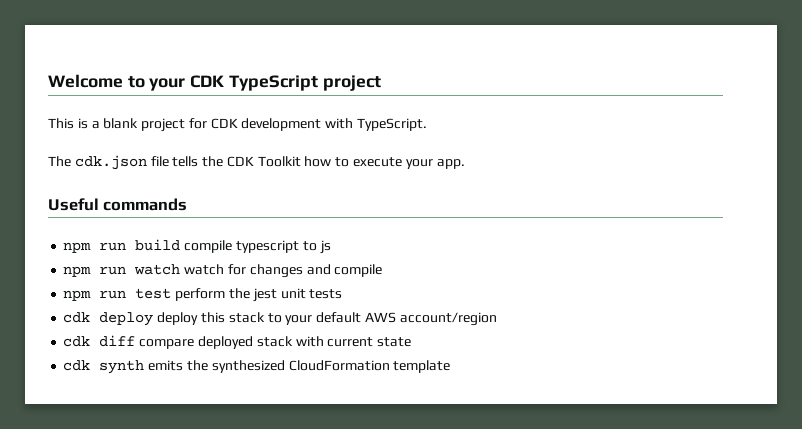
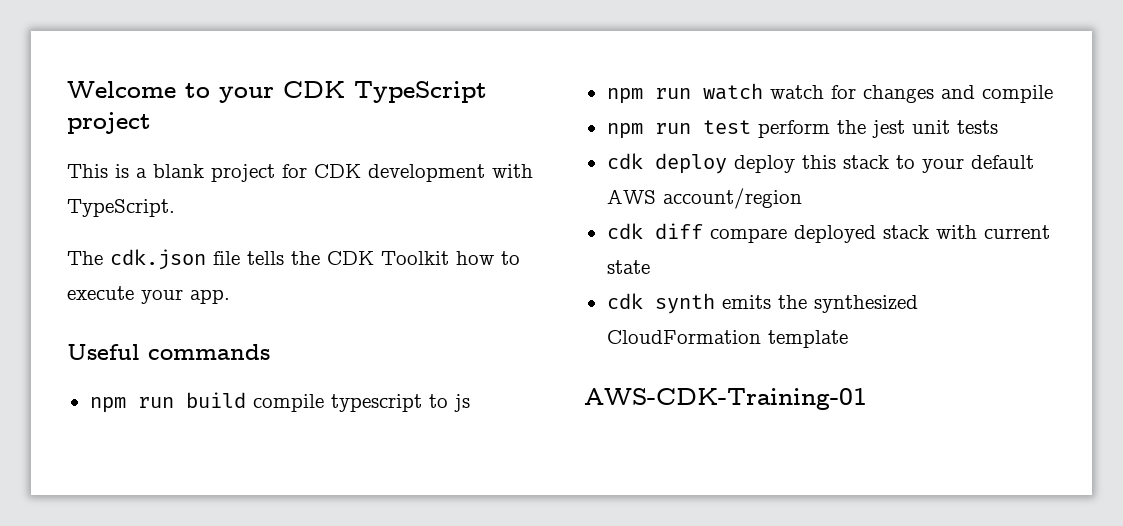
+ AWS-CDK-Training-01

